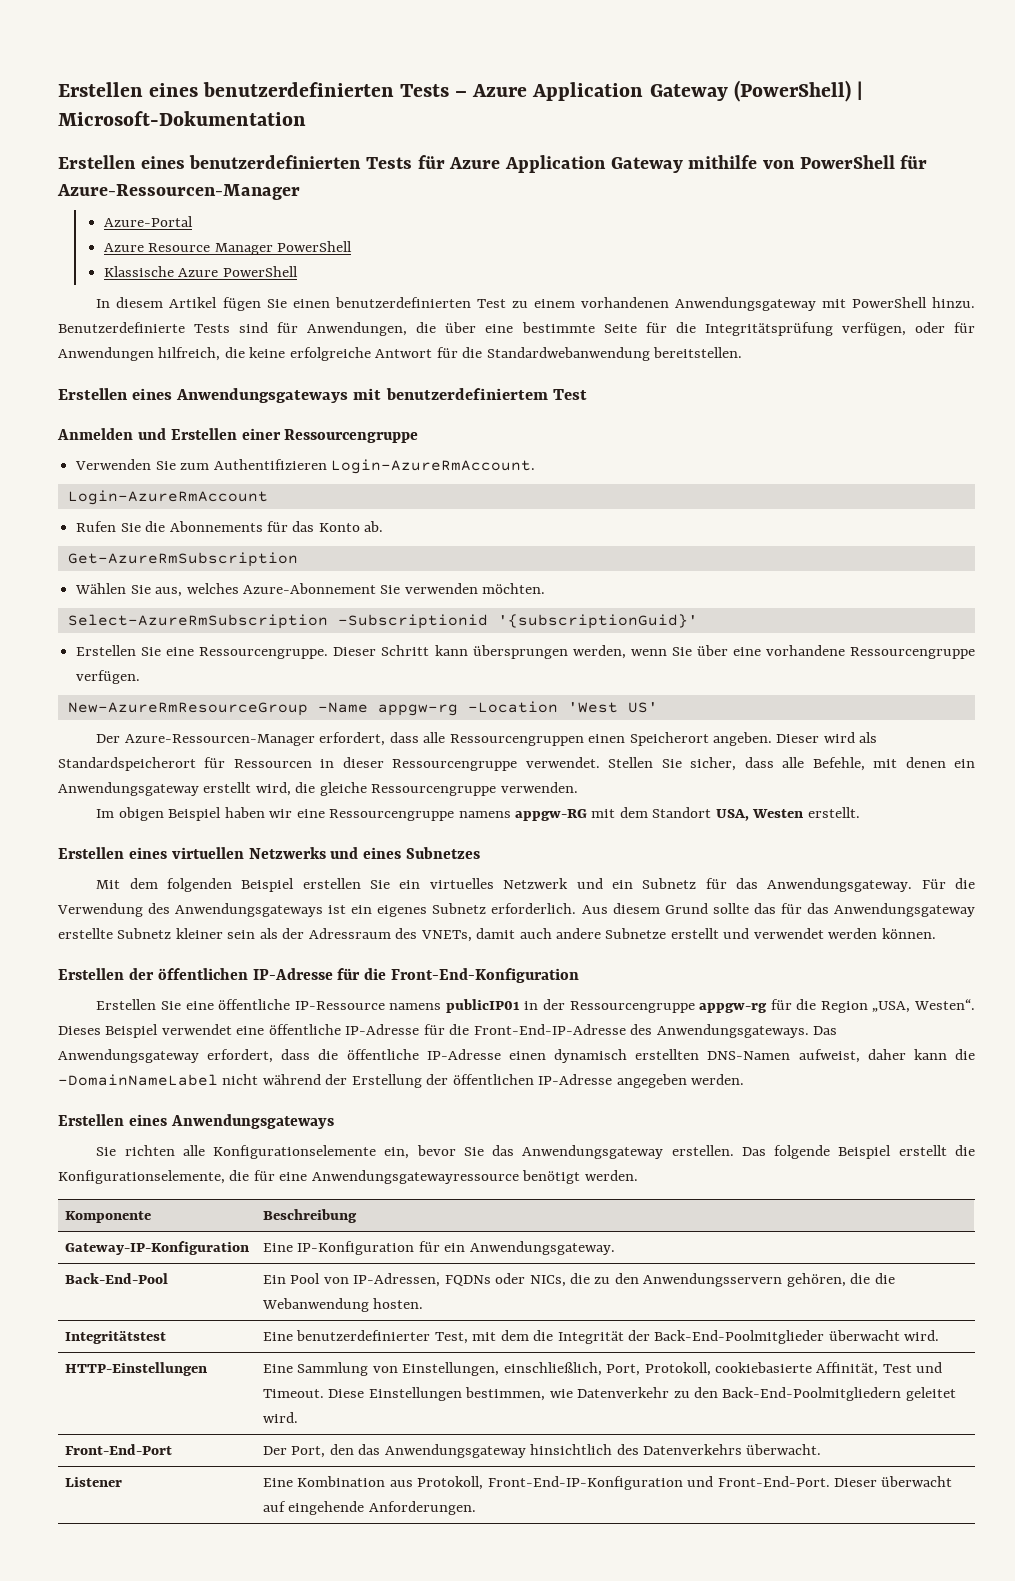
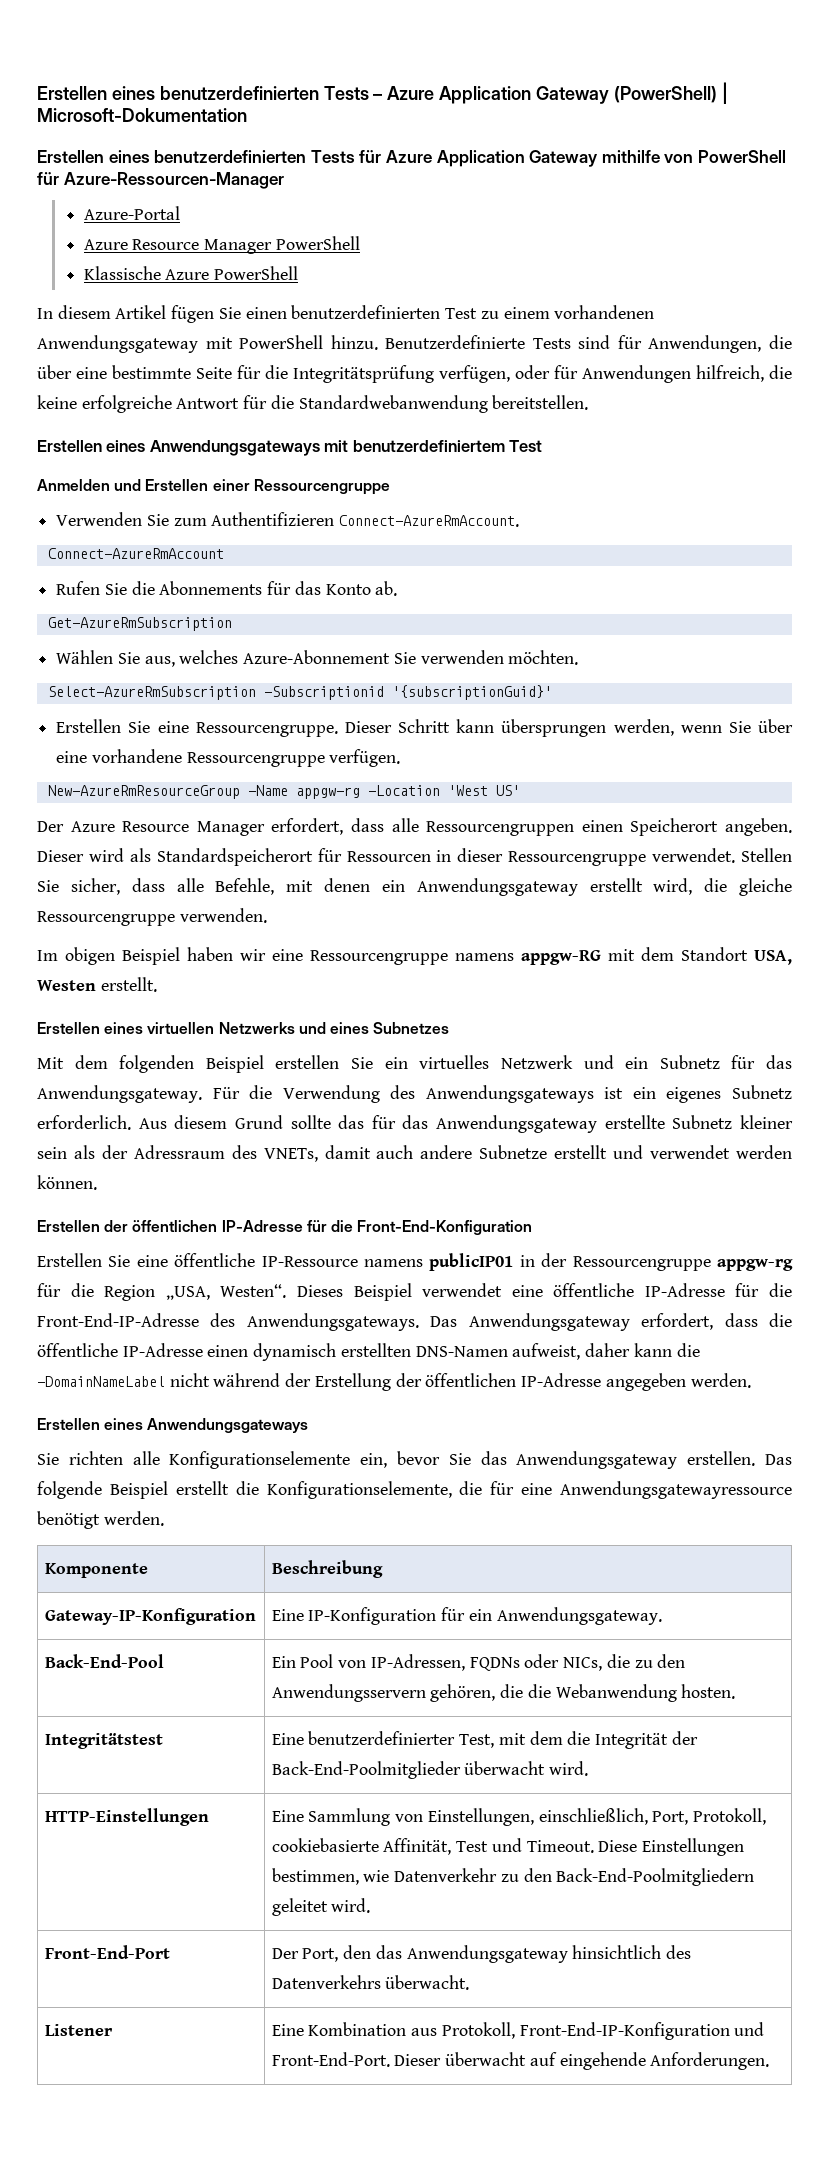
- Verwenden Sie zum Authentifizieren Login-AzureRmAccount.
- Login-AzureRmAccount
+ Verwenden Sie zum Authentifizieren Connect-AzureRmAccount.
+ Connect-AzureRmAccount
- Der Azure-Ressourcen-Manager erfordert, dass alle Ressourcengruppen einen Speicherort angeben.
+ Der Azure Resource Manager erfordert, dass alle Ressourcengruppen einen Speicherort angeben.

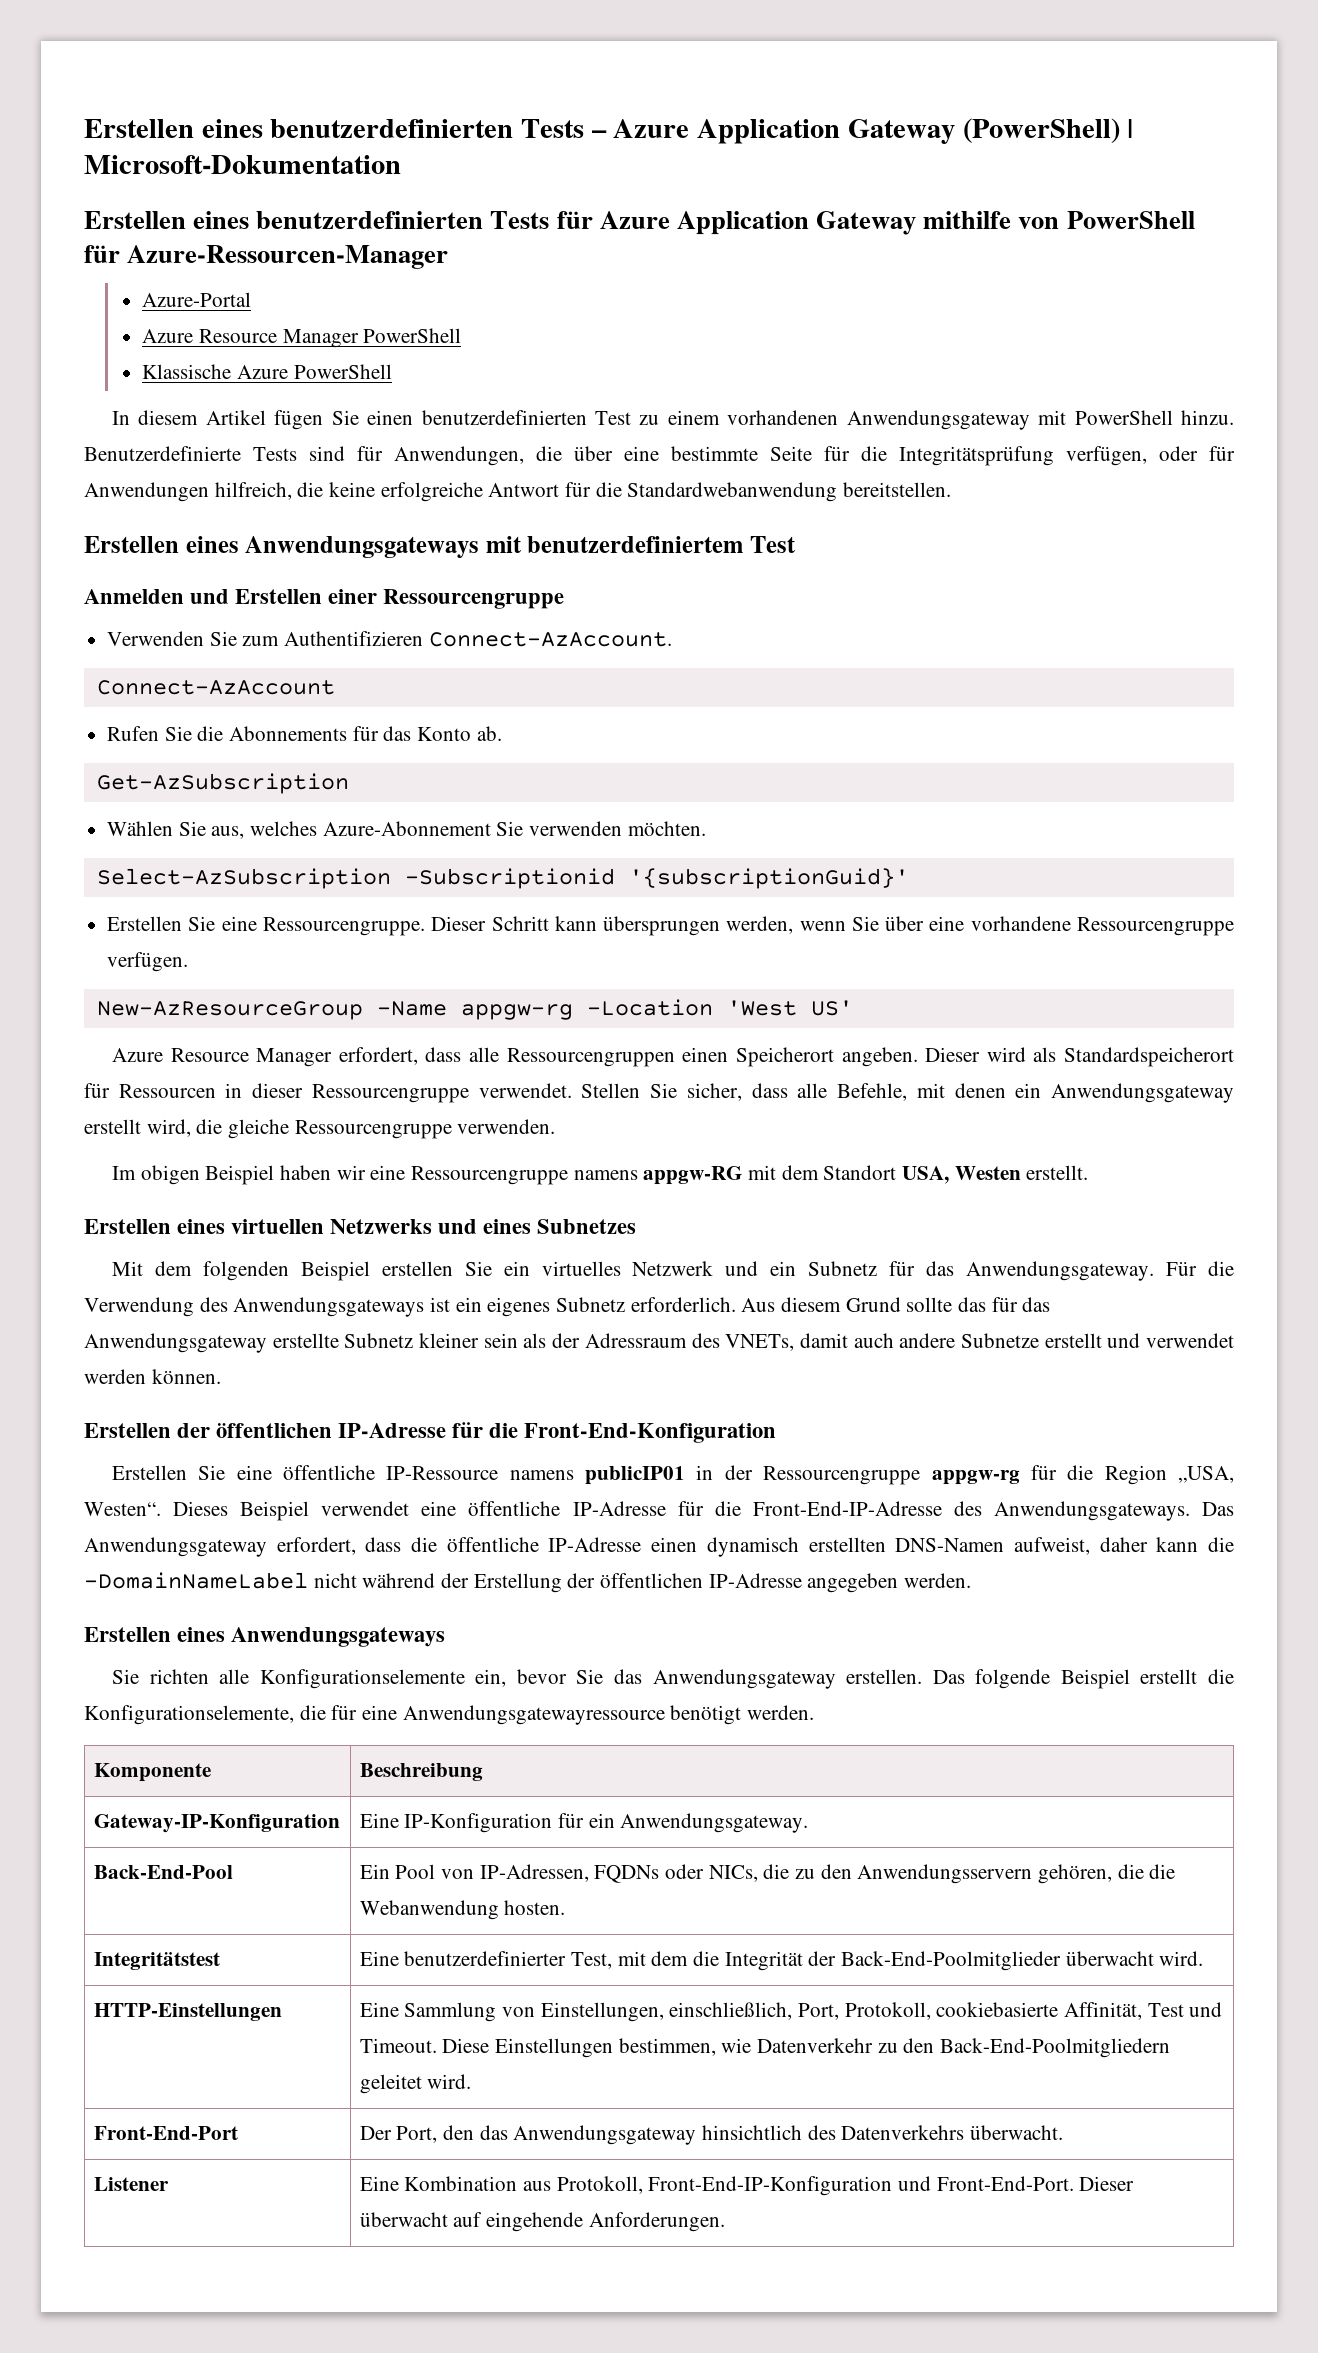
- Verwenden Sie zum Authentifizieren Connect-AzureRmAccount.
- Connect-AzureRmAccount
+ Verwenden Sie zum Authentifizieren Connect-AzAccount.
+ Connect-AzAccount
- Get-AzureRmSubscription
+ Get-AzSubscription
- Select-AzureRmSubscription -Subscriptionid '{subscriptionGuid}'
+ Select-AzSubscription -Subscriptionid '{subscriptionGuid}'
- New-AzureRmResourceGroup -Name appgw-rg -Location 'West US'
+ New-AzResourceGroup -Name appgw-rg -Location 'West US'
- Der Azure Resource Manager erfordert, dass alle Ressourcengruppen einen Speicherort angeben.
+ Azure Resource Manager erfordert, dass alle Ressourcengruppen einen Speicherort angeben.

